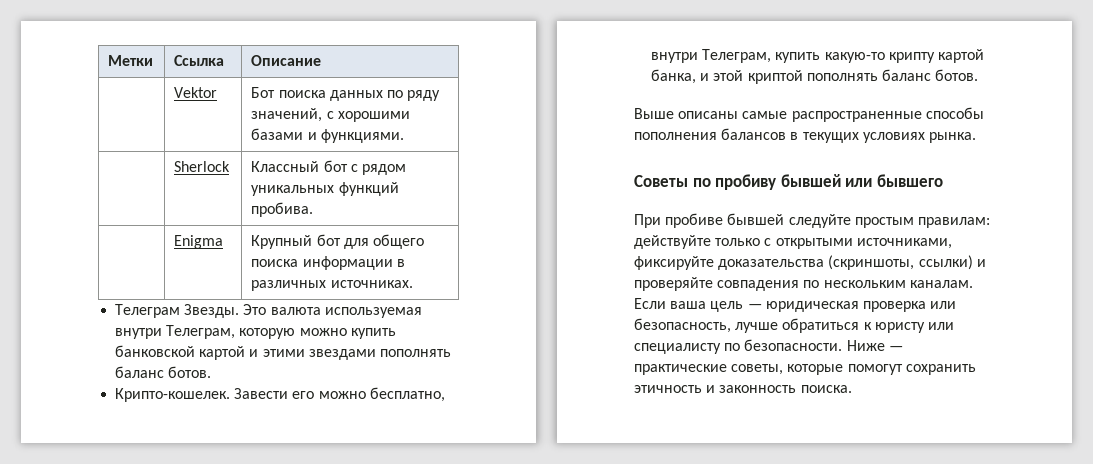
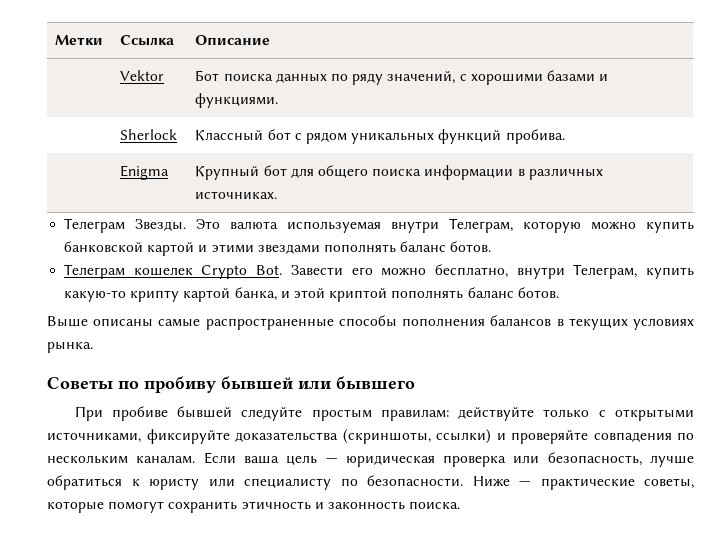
- Крипто-кошелек. Завести его можно бесплатно, внутри Телеграм, купить какую-то крипту картой банка, и этой криптой пополнять баланс ботов.
+ Телеграм кошелек Crypto Bot. Завести его можно бесплатно, внутри Телеграм, купить какую-то крипту картой банка, и этой криптой пополнять баланс ботов.

